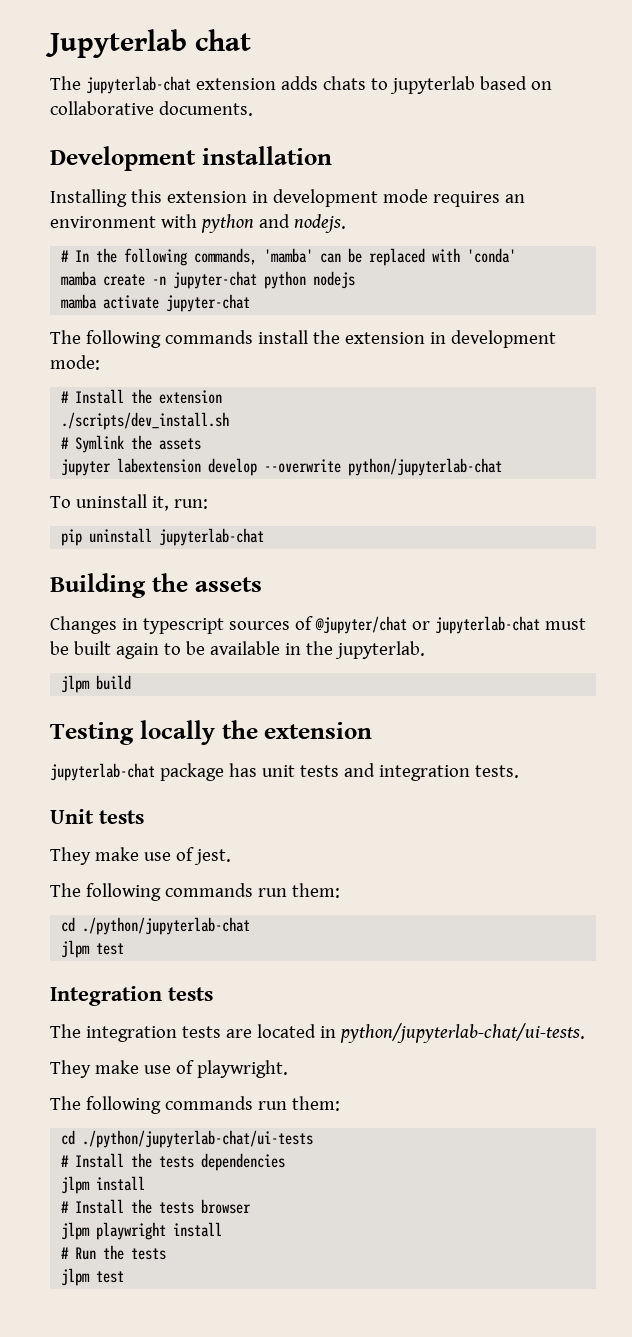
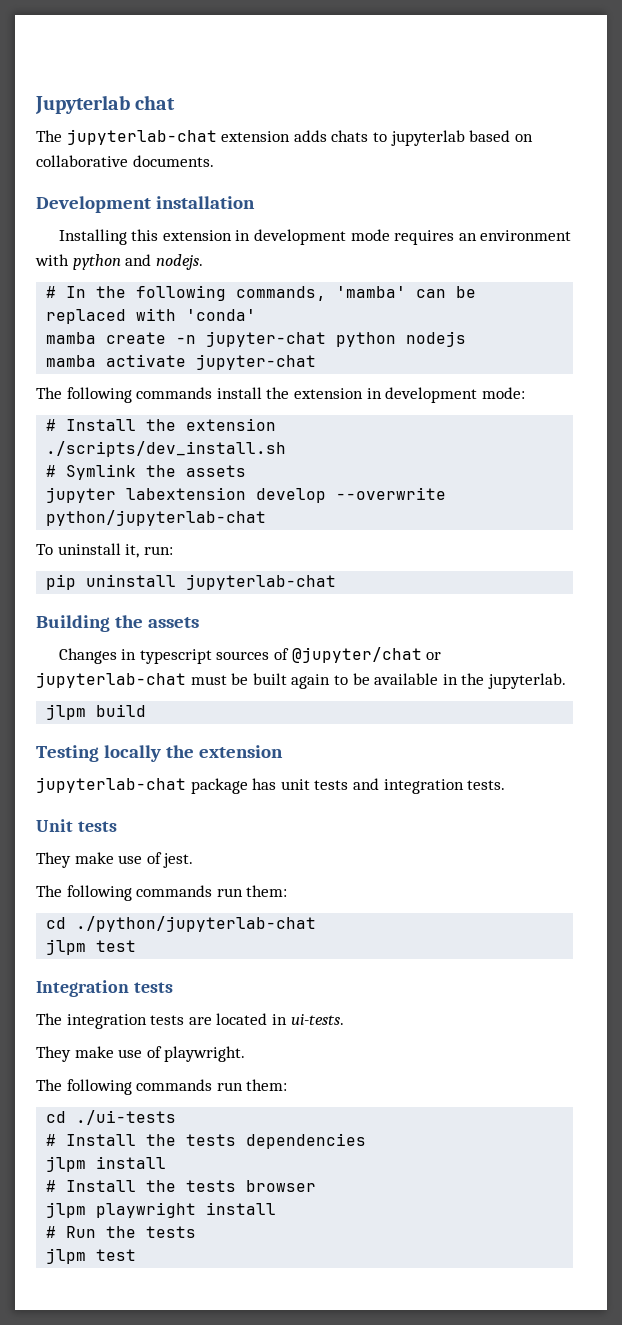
- The integration tests are located in python/jupyterlab-chat/ui-tests.
+ The integration tests are located in ui-tests.
- cd ./python/jupyterlab-chat/ui-tests
+ cd ./ui-tests

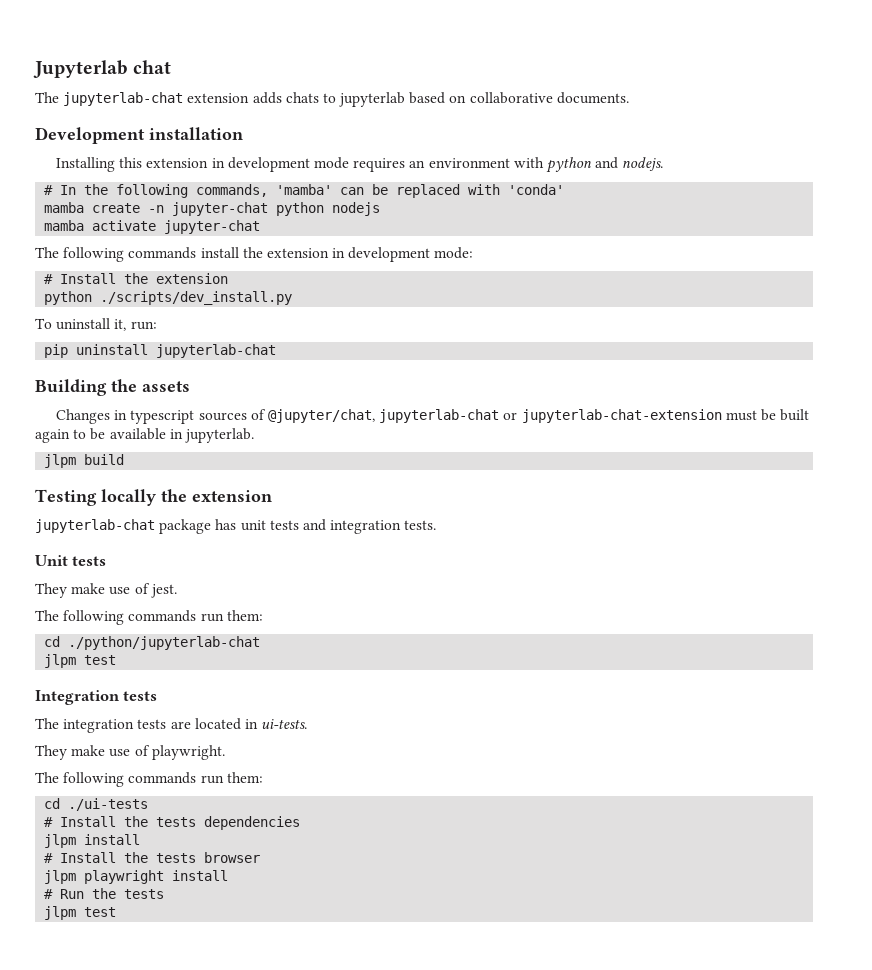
- ./scripts/dev_install.sh
- # Symlink the assets
- jupyter labextension develop --overwrite python/jupyterlab-chat
+ python ./scripts/dev_install.py
- Changes in typescript sources of @jupyter/chat or jupyterlab-chat must be built again to be available in the jupyterlab.
+ Changes in typescript sources of @jupyter/chat, jupyterlab-chat or jupyterlab-chat-extension must be built again to be available in jupyterlab.

